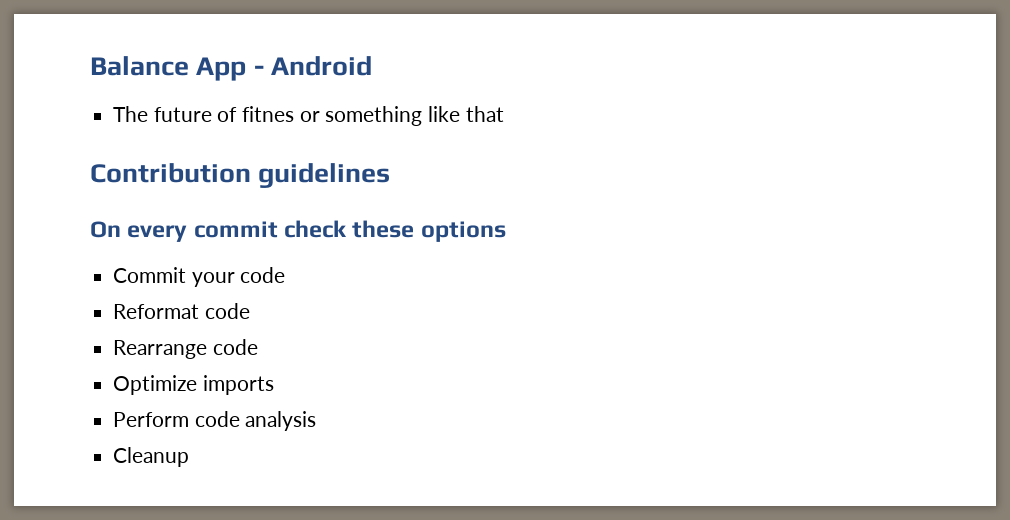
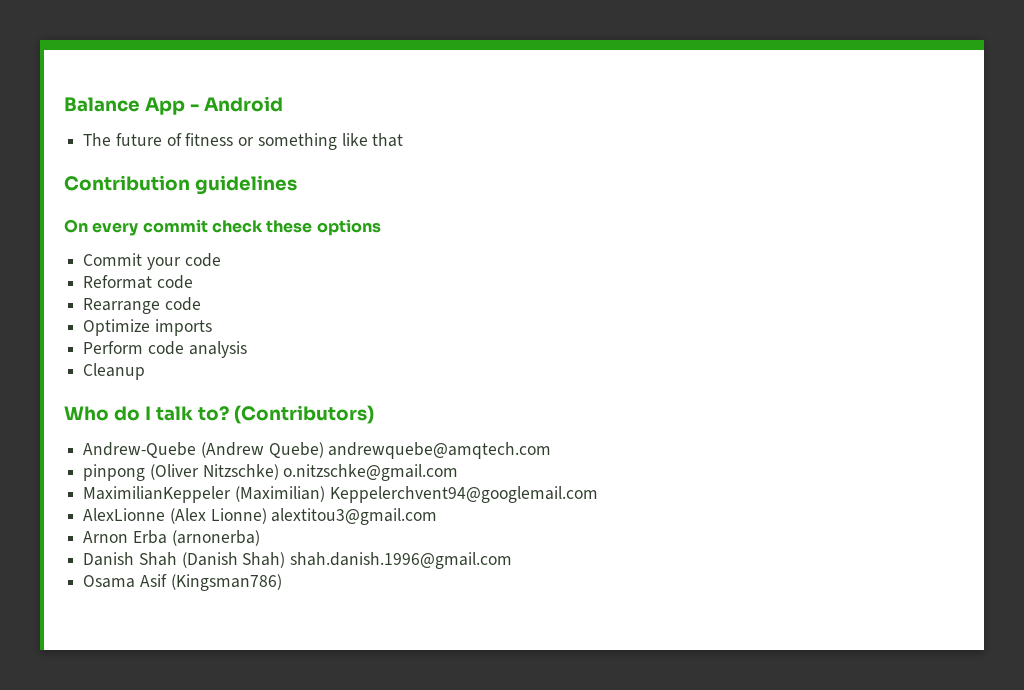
- The future of fitnes or something like that
+ The future of fitness or something like that
+ Who do I talk to? (Contributors)
+ Andrew-Quebe (Andrew Quebe) andrewquebe@amqtech.com
+ pinpong (Oliver Nitzschke) o.nitzschke@gmail.com
+ MaximilianKeppeler (Maximilian) Keppelerchvent94@googlemail.com
+ AlexLionne (Alex Lionne) alextitou3@gmail.com
+ Arnon Erba (arnonerba)
+ Danish Shah (Danish Shah) shah.danish.1996@gmail.com
+ Osama Asif (Kingsman786)

